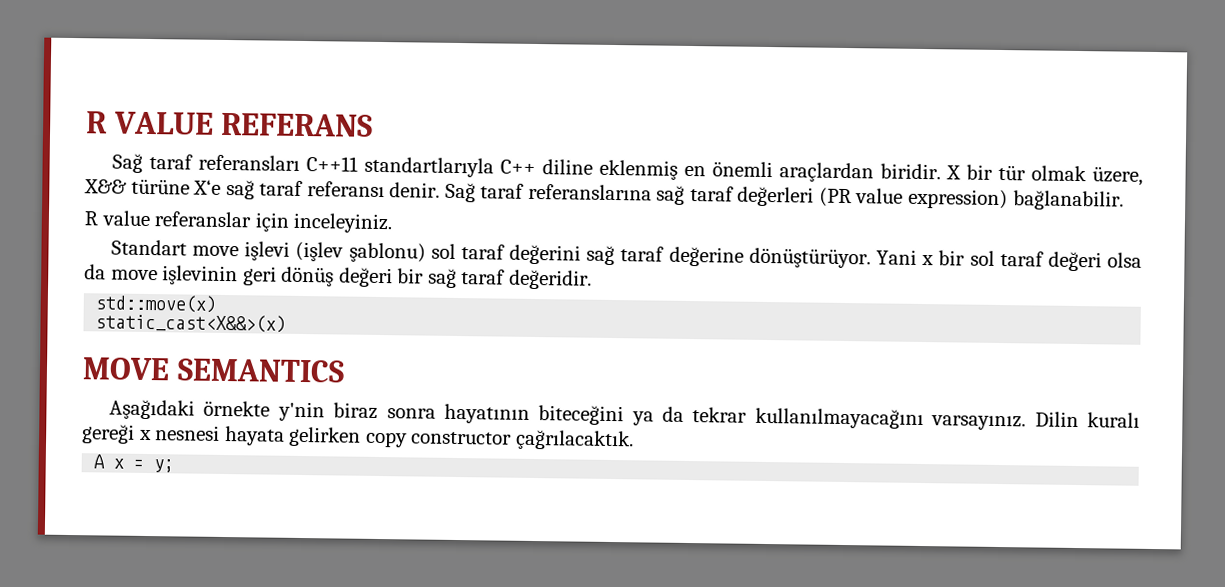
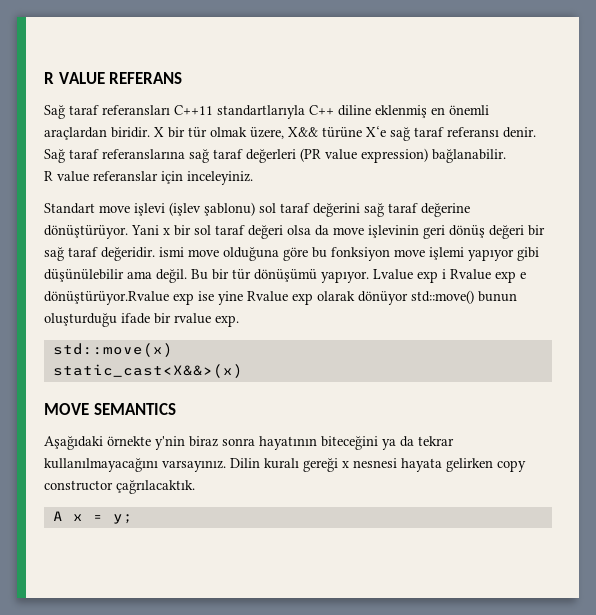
- Yani x bir sol taraf değeri olsa da move işlevinin geri dönüş değeri bir sağ taraf değeridir.
+ Yani x bir sol taraf değeri olsa da move işlevinin geri dönüş değeri bir sağ taraf değeridir. ismi move olduğuna göre bu fonksiyon move işlemi yapıyor gibi düşünülebilir ama değil. Bu bir tür dönüşümü yapıyor. Lvalue exp i Rvalue exp e dönüştürüyor.Rvalue exp ise yine Rvalue exp olarak dönüyor std::move() bunun oluşturduğu ifade bir rvalue exp.

